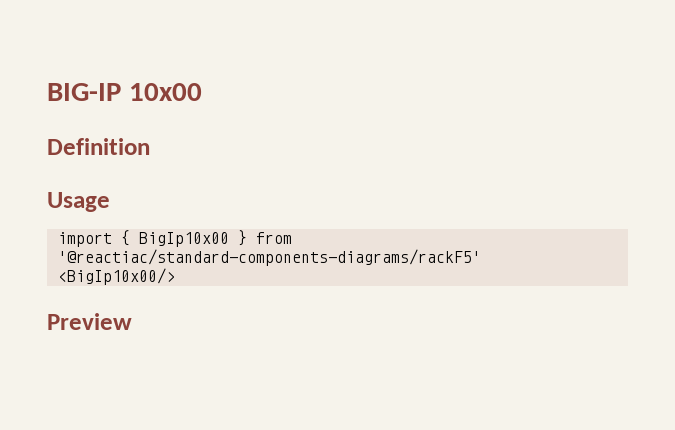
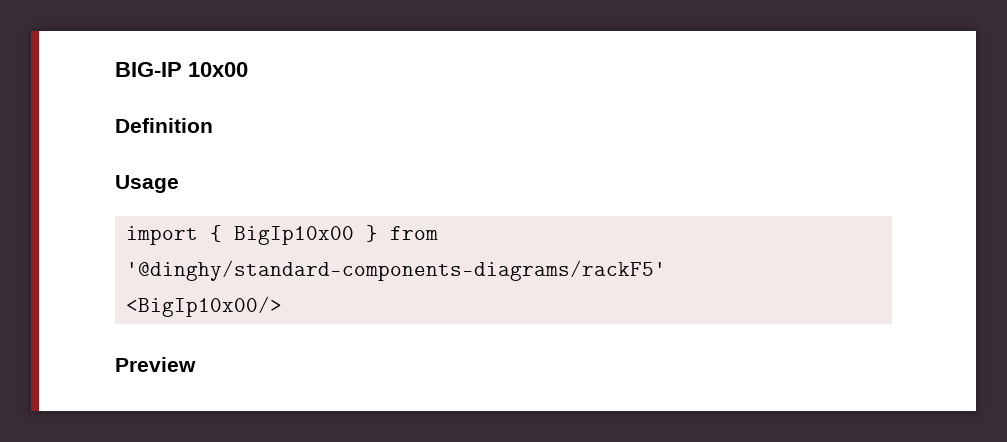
- import { BigIp10x00 } from '@reactiac/standard-components-diagrams/rackF5'
+ import { BigIp10x00 } from '@dinghy/standard-components-diagrams/rackF5'

